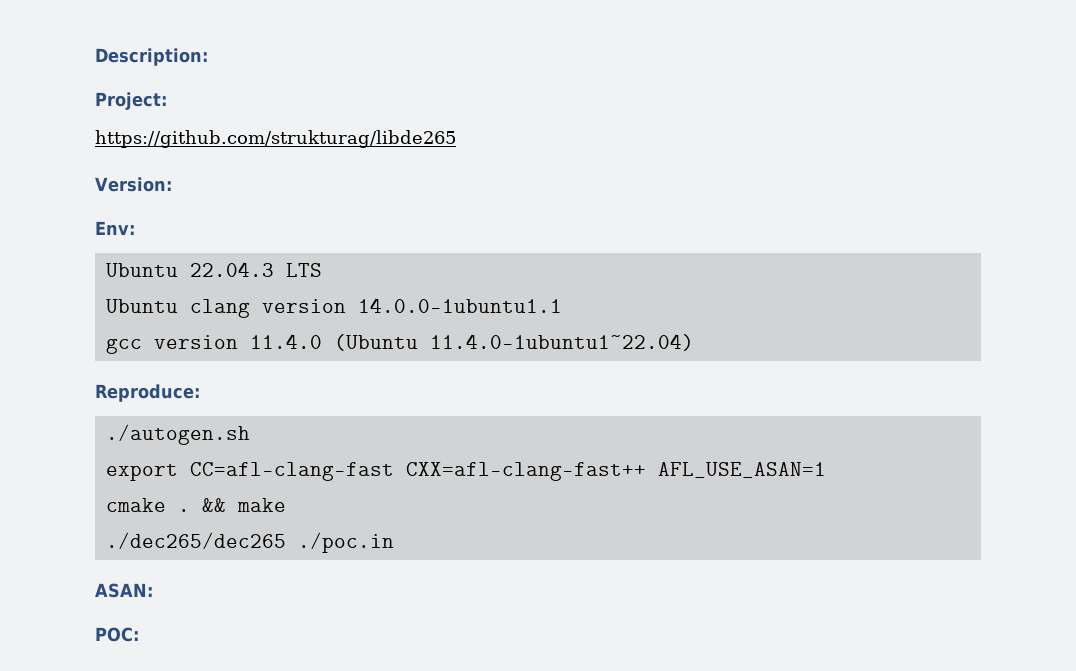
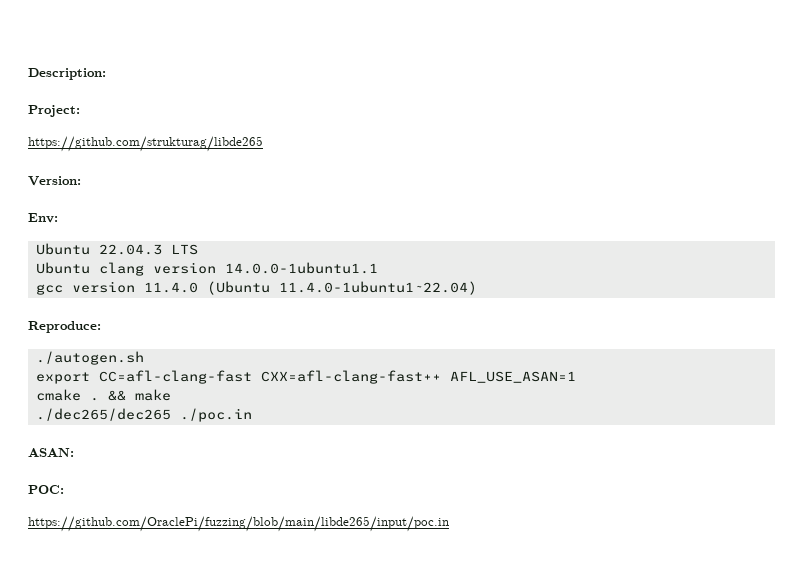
+ https://github.com/OraclePi/fuzzing/blob/main/libde265/input/poc.in

